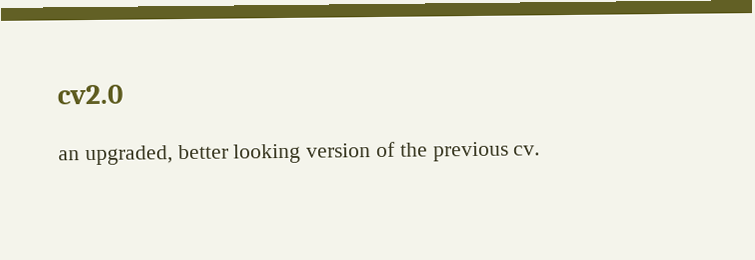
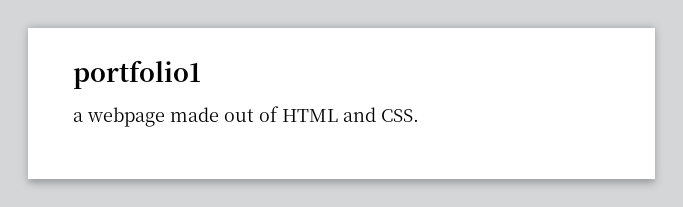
- cv2.0
- an upgraded, better looking version of the previous cv.
+ portfolio1
+ a webpage made out of HTML and CSS.

